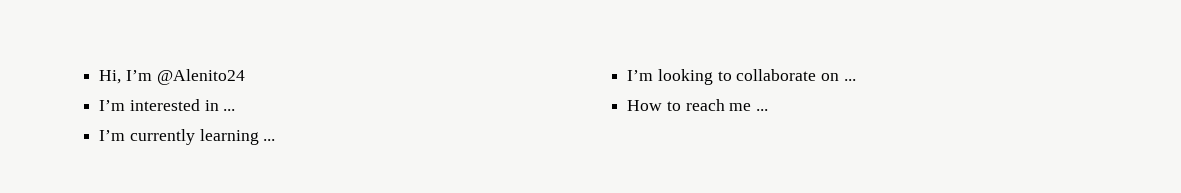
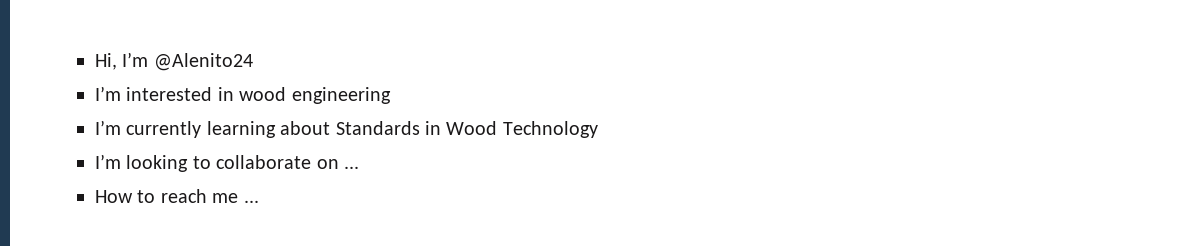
- I’m interested in ...
+ I’m interested in wood engineering
- I’m currently learning ...
+ I’m currently learning about Standards in Wood Technology

